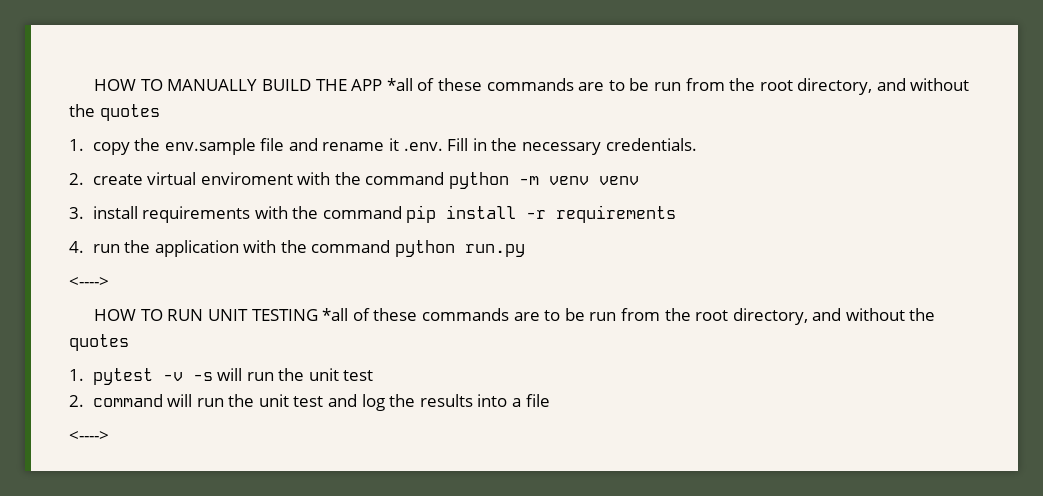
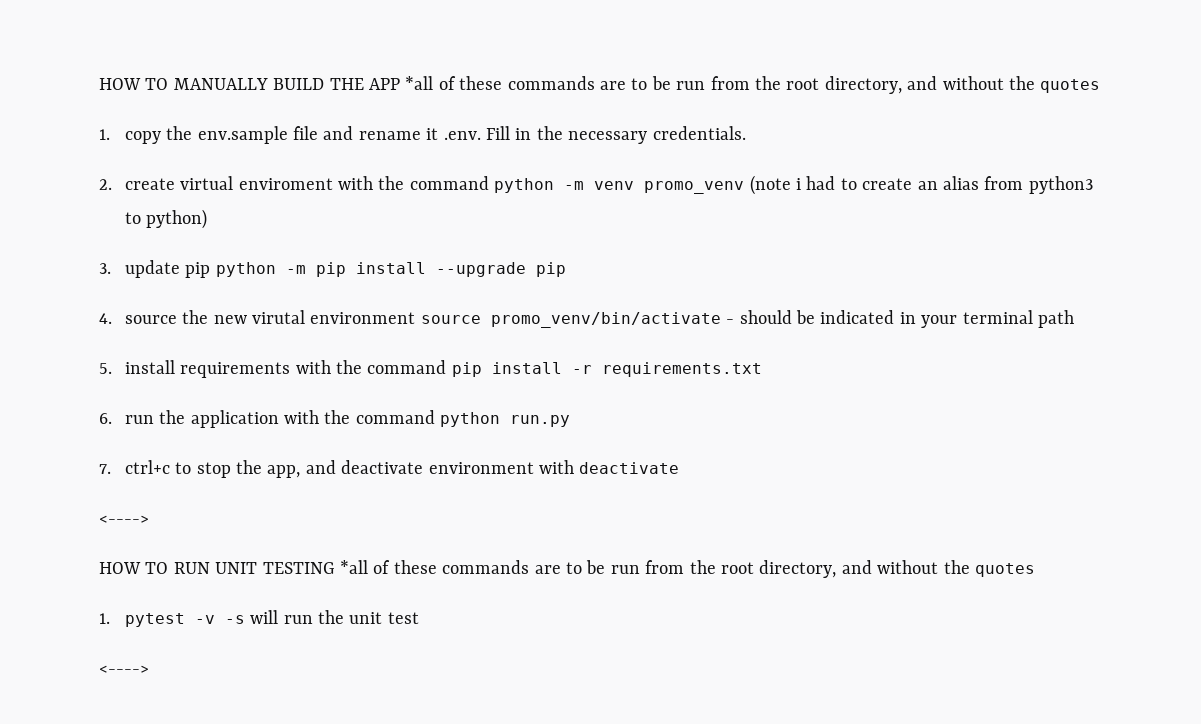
- 2. create virtual enviroment with the command python -m venv venv
- 3. install requirements with the command pip install -r requirements
- 4. run the application with the command python run.py
+ 2. create virtual enviroment with the command python -m venv promo_venv (note i had to create an alias from python3 to python)
+ 3. update pip python -m pip install --upgrade pip
+ 4. source the new virutal environment source promo_venv/bin/activate - should be indicated in your terminal path
+ 5. install requirements with the command pip install -r requirements.txt
+ 6. run the application with the command python run.py
+ 7. ctrl+c to stop the app, and deactivate environment with deactivate
- 2. command will run the unit test and log the results into a file

